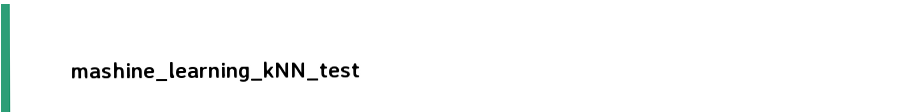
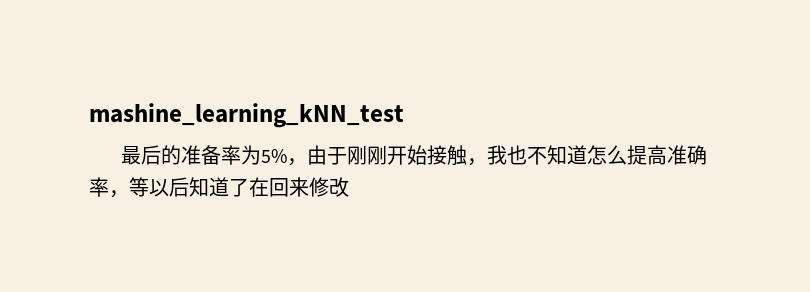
+ 最后的准备率为5%，由于刚刚开始接触，我也不知道怎么提高准确率，等以后知道了在回来修改

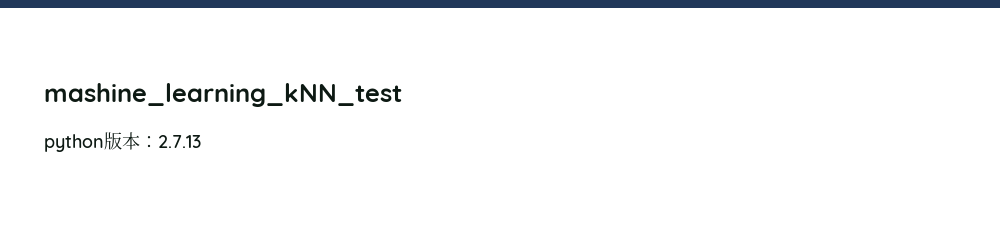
- 最后的准备率为5%，由于刚刚开始接触，我也不知道怎么提高准确率，等以后知道了在回来修改
+ python版本：2.7.13

